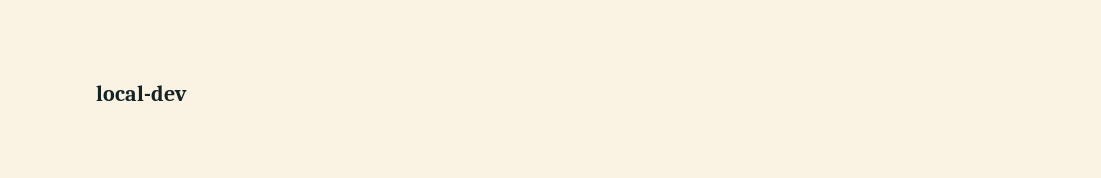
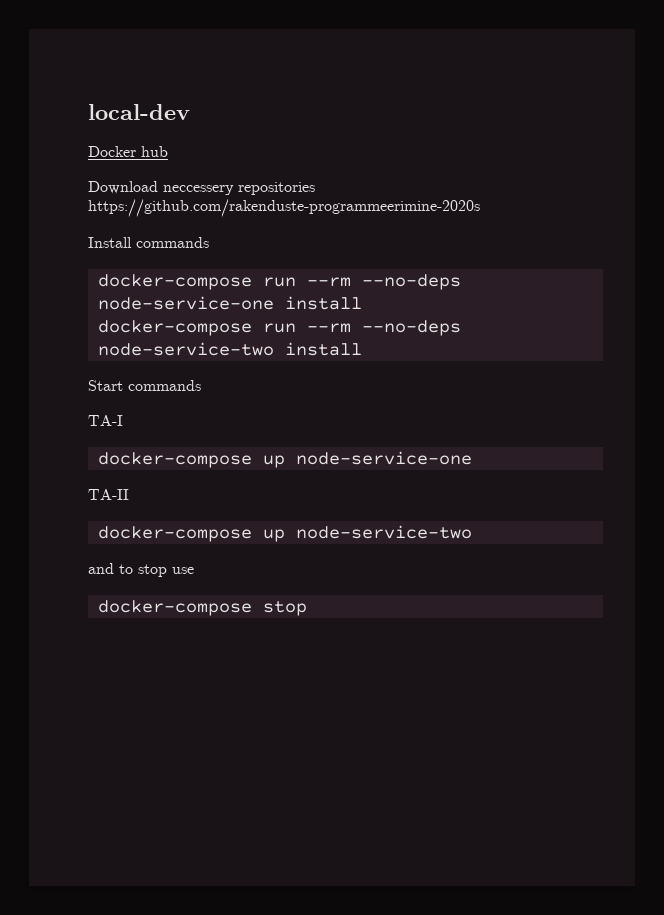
+ Docker hub
+ Download neccessery repositories https://github.com/rakenduste-programmeerimine-2020s
+ Install commands
+ docker-compose run --rm --no-deps node-service-one install
+ docker-compose run --rm --no-deps node-service-two install
+ Start commands
+ TA-I
+ docker-compose up node-service-one
+ TA-II
+ docker-compose up node-service-two
+ and to stop use
+ docker-compose stop

